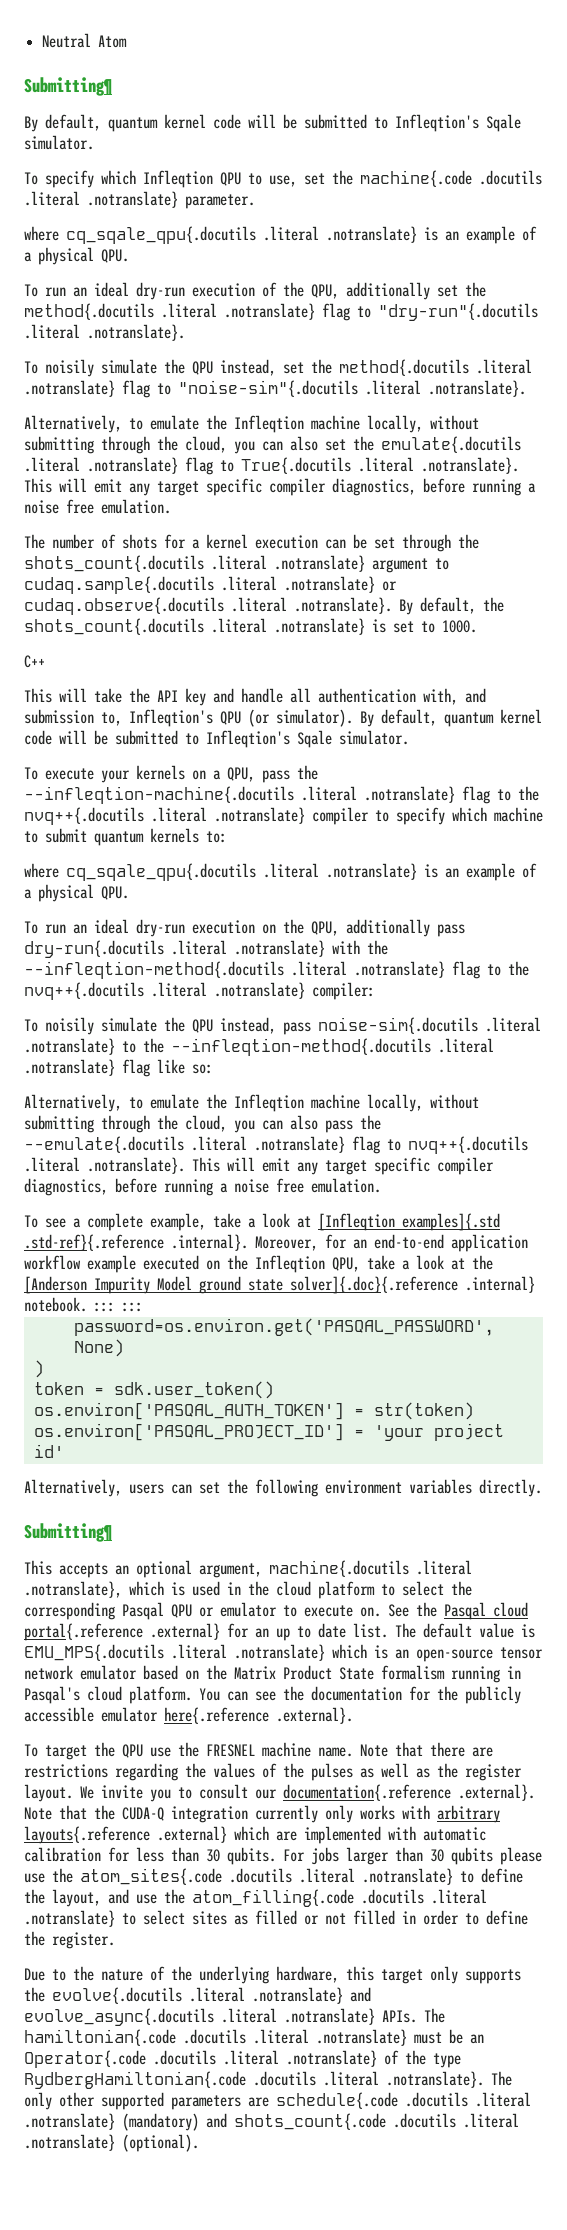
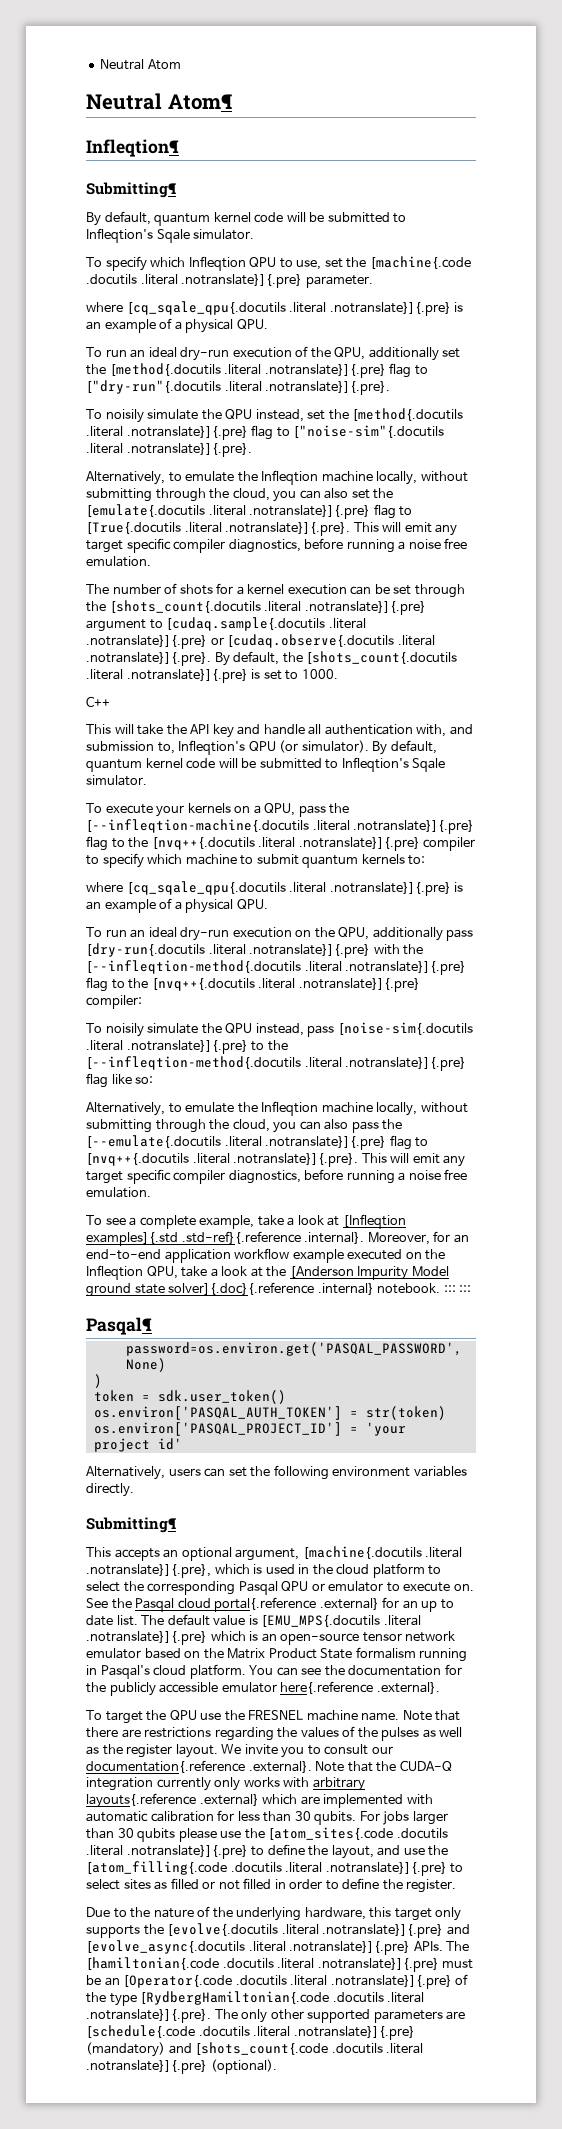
+ Neutral Atom¶
+ Infleqtion¶
- To specify which Infleqtion QPU to use, set the machine{.code .docutils .literal .notranslate} parameter.
- where cq_sqale_qpu{.docutils .literal .notranslate} is an example of a physical QPU.
+ To specify which Infleqtion QPU to use, set the [machine{.code .docutils .literal .notranslate}]{.pre} parameter.
+ where [cq_sqale_qpu{.docutils .literal .notranslate}]{.pre} is an example of a physical QPU.
- To run an ideal dry-run execution of the QPU, additionally set the method{.docutils .literal .notranslate} flag to "dry-run"{.docutils .literal .notranslate}.
+ To run an ideal dry-run execution of the QPU, additionally set the [method{.docutils .literal .notranslate}]{.pre} flag to ["dry-run"{.docutils .literal .notranslate}]{.pre}.
- To noisily simulate the QPU instead, set the method{.docutils .literal .notranslate} flag to "noise-sim"{.docutils .literal .notranslate}.
+ To noisily simulate the QPU instead, set the [method{.docutils .literal .notranslate}]{.pre} flag to ["noise-sim"{.docutils .literal .notranslate}]{.pre}.
- Alternatively, to emulate the Infleqtion machine locally, without submitting through the cloud, you can also set the emulate{.docutils .literal .notranslate} flag to True{.docutils .literal .notranslate}. This will emit any target specific compiler diagnostics, before running a noise free emulation.
+ Alternatively, to emulate the Infleqtion machine locally, without submitting through the cloud, you can also set the [emulate{.docutils .literal .notranslate}]{.pre} flag to [True{.docutils .literal .notranslate}]{.pre}. This will emit any target specific compiler diagnostics, before running a noise free emulation.
- The number of shots for a kernel execution can be set through the shots_count{.docutils .literal .notranslate} argument to cudaq.sample{.docutils .literal .notranslate} or cudaq.observe{.docutils .literal .notranslate}. By default, the shots_count{.docutils .literal .notranslate} is set to 1000.
+ The number of shots for a kernel execution can be set through the [shots_count{.docutils .literal .notranslate}]{.pre} argument to [cudaq.sample{.docutils .literal .notranslate}]{.pre} or [cudaq.observe{.docutils .literal .notranslate}]{.pre}. By default, the [shots_count{.docutils .literal .notranslate}]{.pre} is set to 1000.
- To execute your kernels on a QPU, pass the --infleqtion-machine{.docutils .literal .notranslate} flag to the nvq++{.docutils .literal .notranslate} compiler to specify which machine to submit quantum kernels to:
- where cq_sqale_qpu{.docutils .literal .notranslate} is an example of a physical QPU.
+ To execute your kernels on a QPU, pass the [--infleqtion-machine{.docutils .literal .notranslate}]{.pre} flag to the [nvq++{.docutils .literal .notranslate}]{.pre} compiler to specify which machine to submit quantum kernels to:
+ where [cq_sqale_qpu{.docutils .literal .notranslate}]{.pre} is an example of a physical QPU.
- To run an ideal dry-run execution on the QPU, additionally pass dry-run{.docutils .literal .notranslate} with the --infleqtion-method{.docutils .literal .notranslate} flag to the nvq++{.docutils .literal .notranslate} compiler:
+ To run an ideal dry-run execution on the QPU, additionally pass [dry-run{.docutils .literal .notranslate}]{.pre} with the [--infleqtion-method{.docutils .literal .notranslate}]{.pre} flag to the [nvq++{.docutils .literal .notranslate}]{.pre} compiler:
- To noisily simulate the QPU instead, pass noise-sim{.docutils .literal .notranslate} to the --infleqtion-method{.docutils .literal .notranslate} flag like so:
+ To noisily simulate the QPU instead, pass [noise-sim{.docutils .literal .notranslate}]{.pre} to the [--infleqtion-method{.docutils .literal .notranslate}]{.pre} flag like so:
- Alternatively, to emulate the Infleqtion machine locally, without submitting through the cloud, you can also pass the --emulate{.docutils .literal .notranslate} flag to nvq++{.docutils .literal .notranslate}. This will emit any target specific compiler diagnostics, before running a noise free emulation.
+ Alternatively, to emulate the Infleqtion machine locally, without submitting through the cloud, you can also pass the [--emulate{.docutils .literal .notranslate}]{.pre} flag to [nvq++{.docutils .literal .notranslate}]{.pre}. This will emit any target specific compiler diagnostics, before running a noise free emulation.
+ Pasqal¶
- This accepts an optional argument, machine{.docutils .literal .notranslate}, which is used in the cloud platform to select the corresponding Pasqal QPU or emulator to execute on.
+ This accepts an optional argument, [machine{.docutils .literal .notranslate}]{.pre}, which is used in the cloud platform to select the corresponding Pasqal QPU or emulator to execute on.
- The default value is EMU_MPS{.docutils .literal .notranslate} which is an open-source tensor network emulator based on the Matrix Product State formalism running in Pasqal's cloud platform.
+ The default value is [EMU_MPS{.docutils .literal .notranslate}]{.pre} which is an open-source tensor network emulator based on the Matrix Product State formalism running in Pasqal's cloud platform.
- For jobs larger than 30 qubits please use the atom_sites{.code .docutils .literal .notranslate} to define the layout, and use the atom_filling{.code .docutils .literal .notranslate} to select sites as filled or not filled in order to define the register.
+ For jobs larger than 30 qubits please use the [atom_sites{.code .docutils .literal .notranslate}]{.pre} to define the layout, and use the [atom_filling{.code .docutils .literal .notranslate}]{.pre} to select sites as filled or not filled in order to define the register.
- Due to the nature of the underlying hardware, this target only supports the evolve{.docutils .literal .notranslate} and evolve_async{.docutils .literal .notranslate} APIs.
+ Due to the nature of the underlying hardware, this target only supports the [evolve{.docutils .literal .notranslate}]{.pre} and [evolve_async{.docutils .literal .notranslate}]{.pre} APIs.
- The hamiltonian{.code .docutils .literal .notranslate} must be an Operator{.code .docutils .literal .notranslate} of the type RydbergHamiltonian{.code .docutils .literal .notranslate}. The only other supported parameters are schedule{.code .docutils .literal .notranslate} (mandatory) and shots_count{.code .docutils .literal .notranslate} (optional).
+ The [hamiltonian{.code .docutils .literal .notranslate}]{.pre} must be an [Operator{.code .docutils .literal .notranslate}]{.pre} of the type [RydbergHamiltonian{.code .docutils .literal .notranslate}]{.pre}. The only other supported parameters are [schedule{.code .docutils .literal .notranslate}]{.pre} (mandatory) and [shots_count{.code .docutils .literal .notranslate}]{.pre} (optional).

